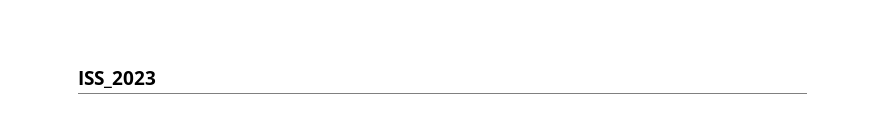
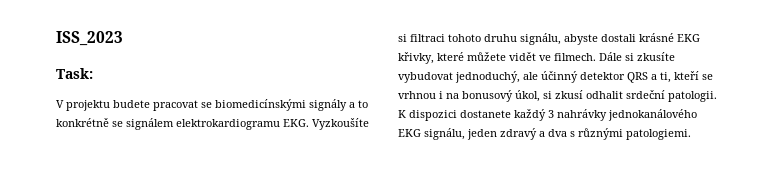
+ Task:
+ V projektu budete pracovat se biomedicínskými signály a to konkrétně se signálem elektrokardiogramu EKG. Vyzkoušíte si filtraci tohoto druhu signálu, abyste dostali krásné EKG křivky, které můžete vidět ve filmech. Dále si zkusíte vybudovat jednoduchý, ale účinný detektor QRS a ti, kteří se vrhnou i na bonusový úkol, si zkusí odhalit srdeční patologii. K dispozici dostanete každý 3 nahrávky jednokanálového EKG signálu, jeden zdravý a dva s různými patologiemi.

